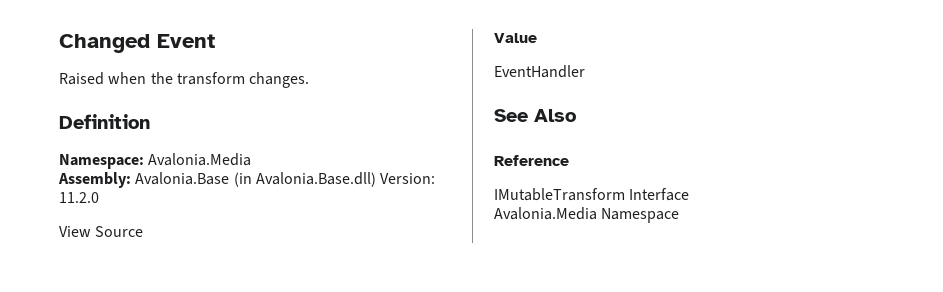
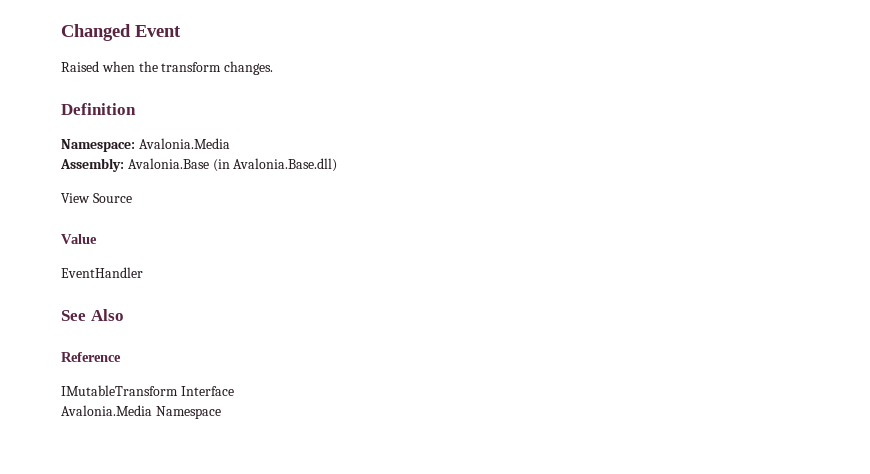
- Assembly: Avalonia.Base (in Avalonia.Base.dll) Version: 11.2.0
+ Assembly: Avalonia.Base (in Avalonia.Base.dll)

